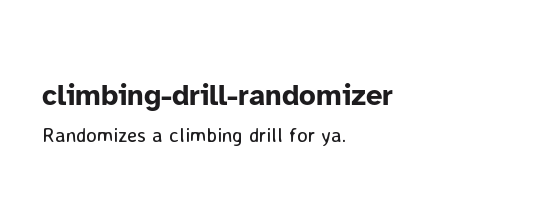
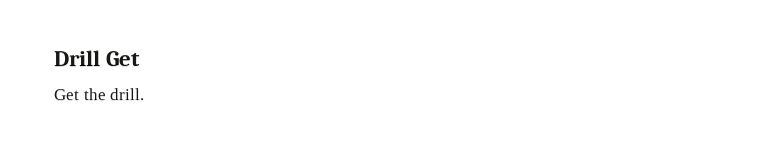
- climbing-drill-randomizer
- Randomizes a climbing drill for ya.
+ Drill Get
+ Get the drill.

